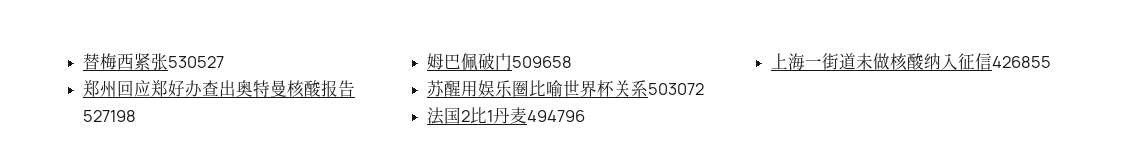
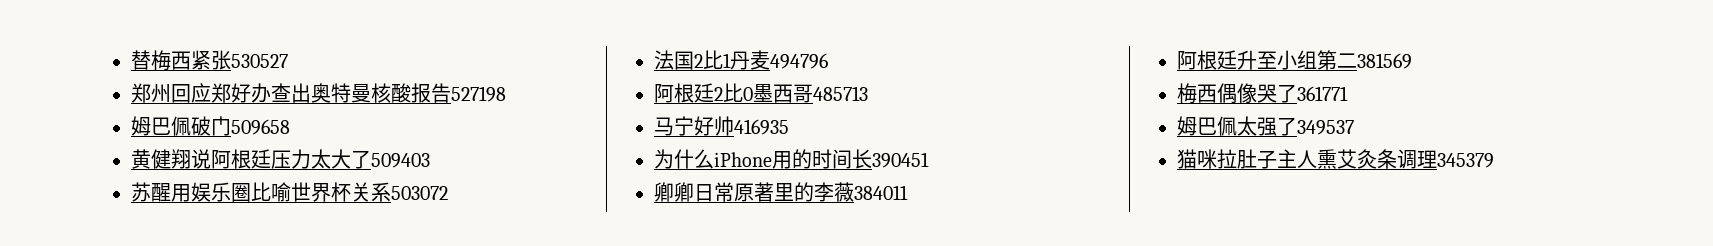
+ 黄健翔说阿根廷压力太大了509403
- 上海一街道未做核酸纳入征信426855
+ 阿根廷2比0墨西哥485713
+ 马宁好帅416935
+ 为什么iPhone用的时间长390451
+ 卿卿日常原著里的李薇384011
+ 阿根廷升至小组第二381569
+ 梅西偶像哭了361771
+ 姆巴佩太强了349537
+ 猫咪拉肚子主人熏艾灸条调理345379

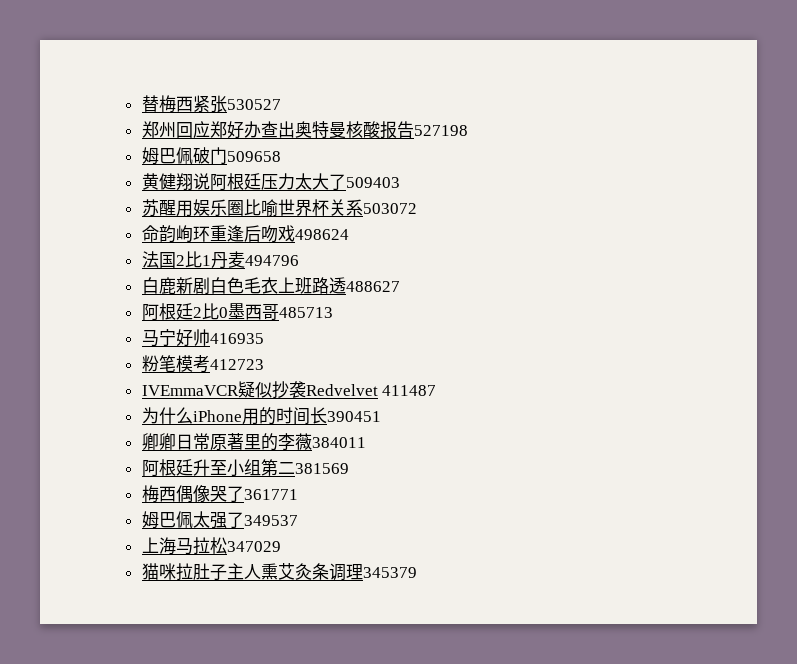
+ 命韵峋环重逢后吻戏498624
+ 白鹿新剧白色毛衣上班路透488627
+ 粉笔模考412723
+ IVEmmaVCR疑似抄袭Redvelvet 411487
+ 上海马拉松347029

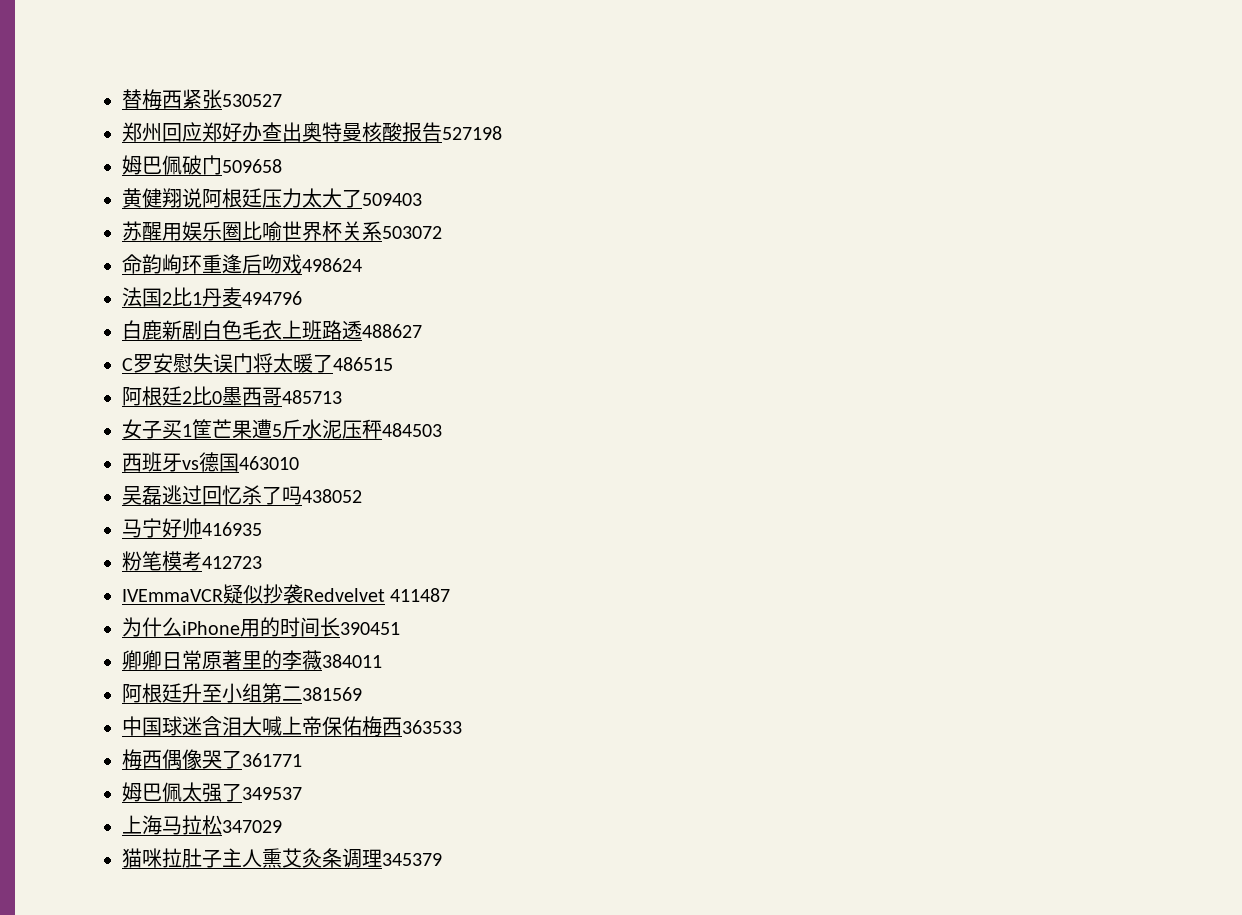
+ C罗安慰失误门将太暖了486515
+ 女子买1筐芒果遭5斤水泥压秤484503
+ 西班牙vs德国463010
+ 吴磊逃过回忆杀了吗438052
+ 中国球迷含泪大喊上帝保佑梅西363533

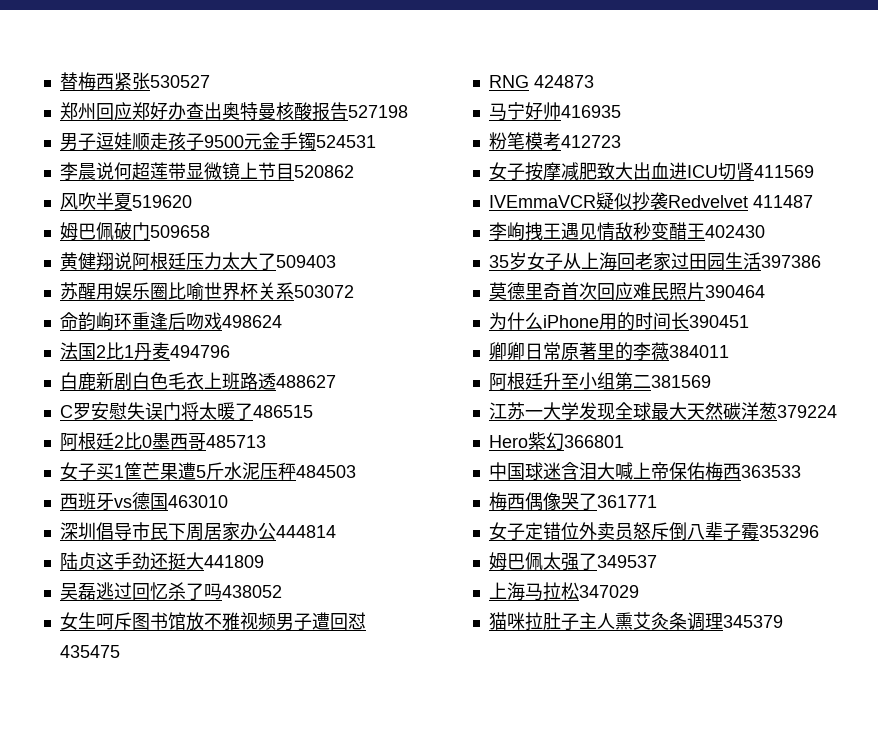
+ 男子逗娃顺走孩子9500元金手镯524531
+ 李晨说何超莲带显微镜上节目520862
+ 风吹半夏519620
+ 深圳倡导市民下周居家办公444814
+ 陆贞这手劲还挺大441809
+ 女生呵斥图书馆放不雅视频男子遭回怼435475
+ RNG 424873
+ 女子按摩减肥致大出血进ICU切肾411569
+ 李峋拽王遇见情敌秒变醋王402430
+ 35岁女子从上海回老家过田园生活397386
+ 莫德里奇首次回应难民照片390464
+ 江苏一大学发现全球最大天然碳洋葱379224
+ Hero紫幻366801
+ 女子定错位外卖员怒斥倒八辈子霉353296

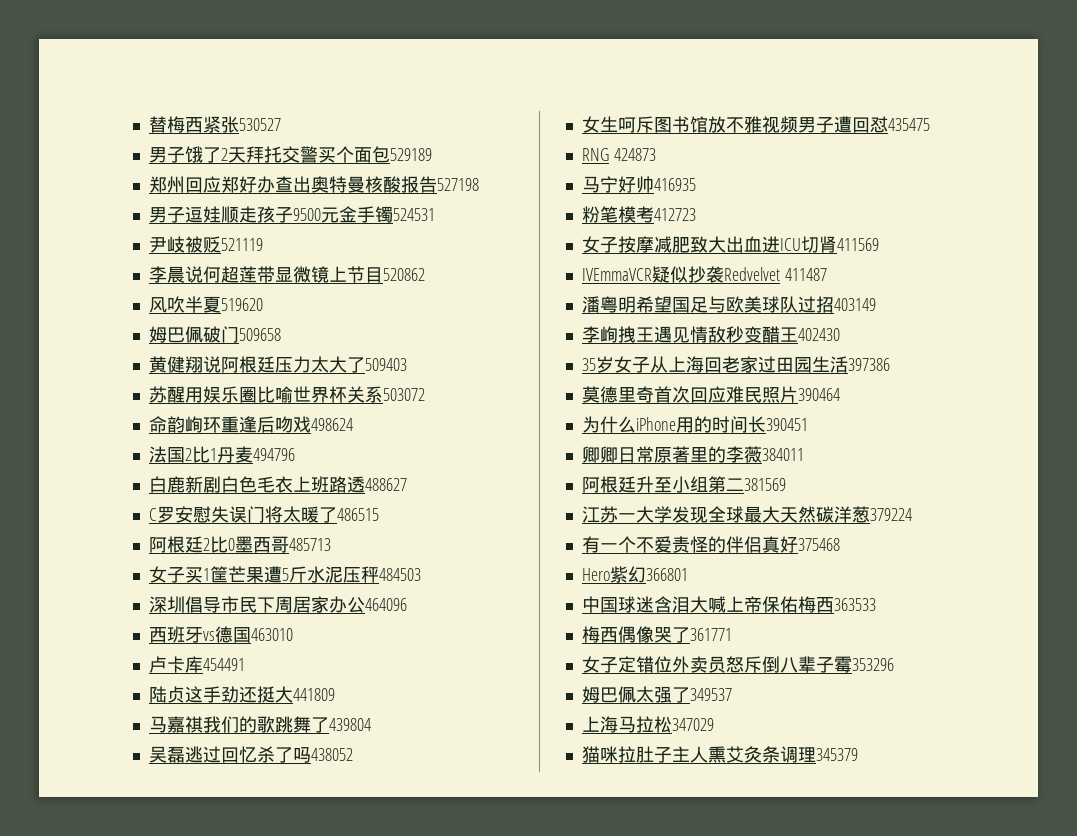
+ 男子饿了2天拜托交警买个面包529189
+ 尹岐被贬521119
- 西班牙vs德国463010
- 深圳倡导市民下周居家办公444814
+ 深圳倡导市民下周居家办公464096
+ 西班牙vs德国463010
+ 卢卡库454491
+ 马嘉祺我们的歌跳舞了439804
+ 潘粤明希望国足与欧美球队过招403149
+ 有一个不爱责怪的伴侣真好375468

